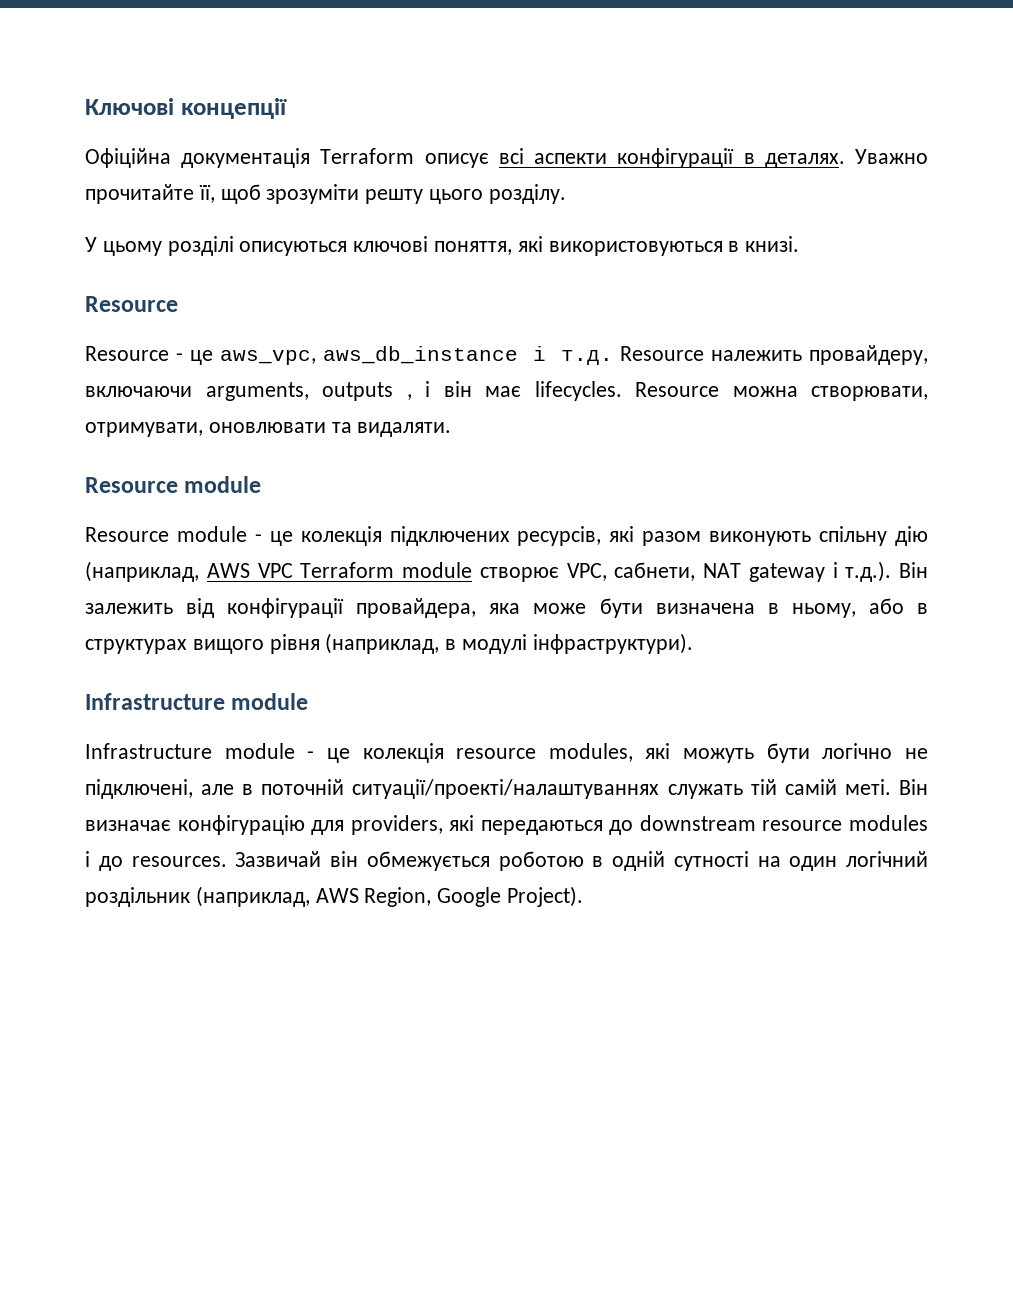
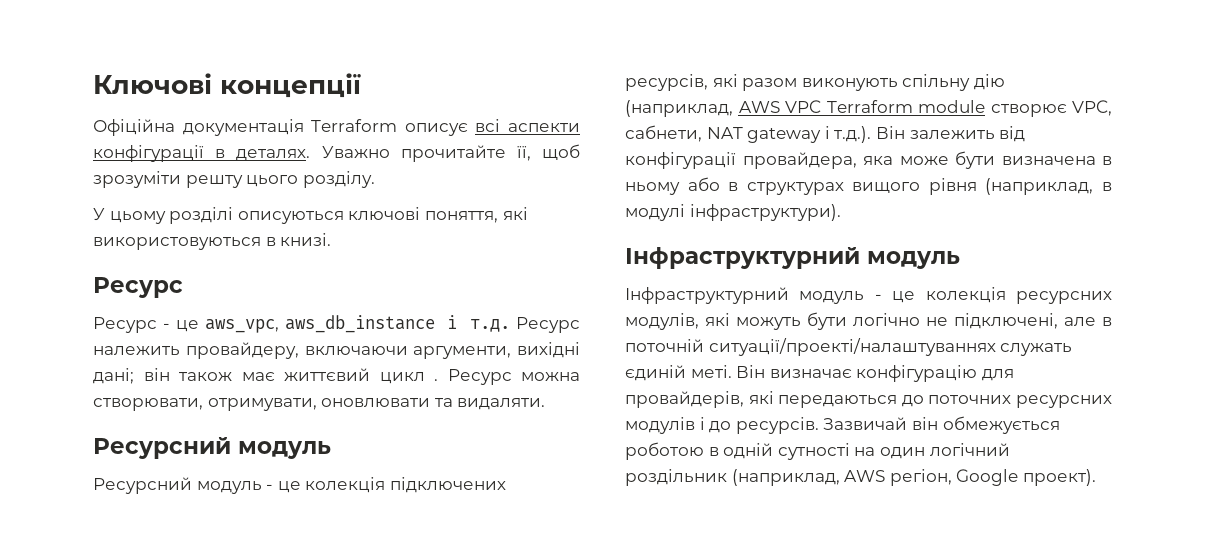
  У цьому розділі описуються ключові поняття, які використовуються в книзі.
- Resource
- Resource - це aws_vpc, aws_db_instance і т.д. Resource належить провайдеру, включаючи arguments, outputs , і він має lifecycles. Resource можна створювати, отримувати, оновлювати та видаляти.
- Resource module
- Resource module - це колекція підключених ресурсів, які разом виконують спільну дію (наприклад, AWS VPC Terraform module створює VPC, сабнети, NAT gateway і т.д.). Він залежить від конфігурації провайдера, яка може бути визначена в ньому, або в структурах вищого рівня (наприклад, в модулі інфраструктури).
- Infrastructure module
- Infrastructure module - це колекція resource modules, які можуть бути логічно не підключені, але в поточній ситуації/проекті/налаштуваннях служать тій самій меті.
+ Ресурс
+ Ресурс - це aws_vpc, aws_db_instance і т.д. Ресурс належить провайдеру, включаючи аргументи, вихідні дані; він також має життєвий цикл . Ресурс можна створювати, отримувати, оновлювати та видаляти.
+ Ресурсний модуль
+ Ресурсний модуль - це колекція підключених ресурсів, які разом виконують спільну дію (наприклад, AWS VPC Terraform module створює VPC, сабнети, NAT gateway і т.д.). Він залежить від конфігурації провайдера, яка може бути визначена в ньому або в структурах вищого рівня (наприклад, в модулі інфраструктури).
+ Інфраструктурний модуль
+ Інфраструктурний модуль - це колекція ресурсних модулів, які можуть бути логічно не підключені, але в поточній ситуації/проекті/налаштуваннях служать єдиній меті.
- Він визначає конфігурацію для providers, які передаються до downstream resource modules і до resources.
+ Він визначає конфігурацію для провайдерів, які передаються до поточних ресурсних модулів і до ресурсів.
- Зазвичай він обмежується роботою в одній сутності на один логічний роздільник (наприклад, AWS Region, Google Project).
+ Зазвичай він обмежується роботою в одній сутності на один логічний роздільник (наприклад, AWS регіон, Google проект).

